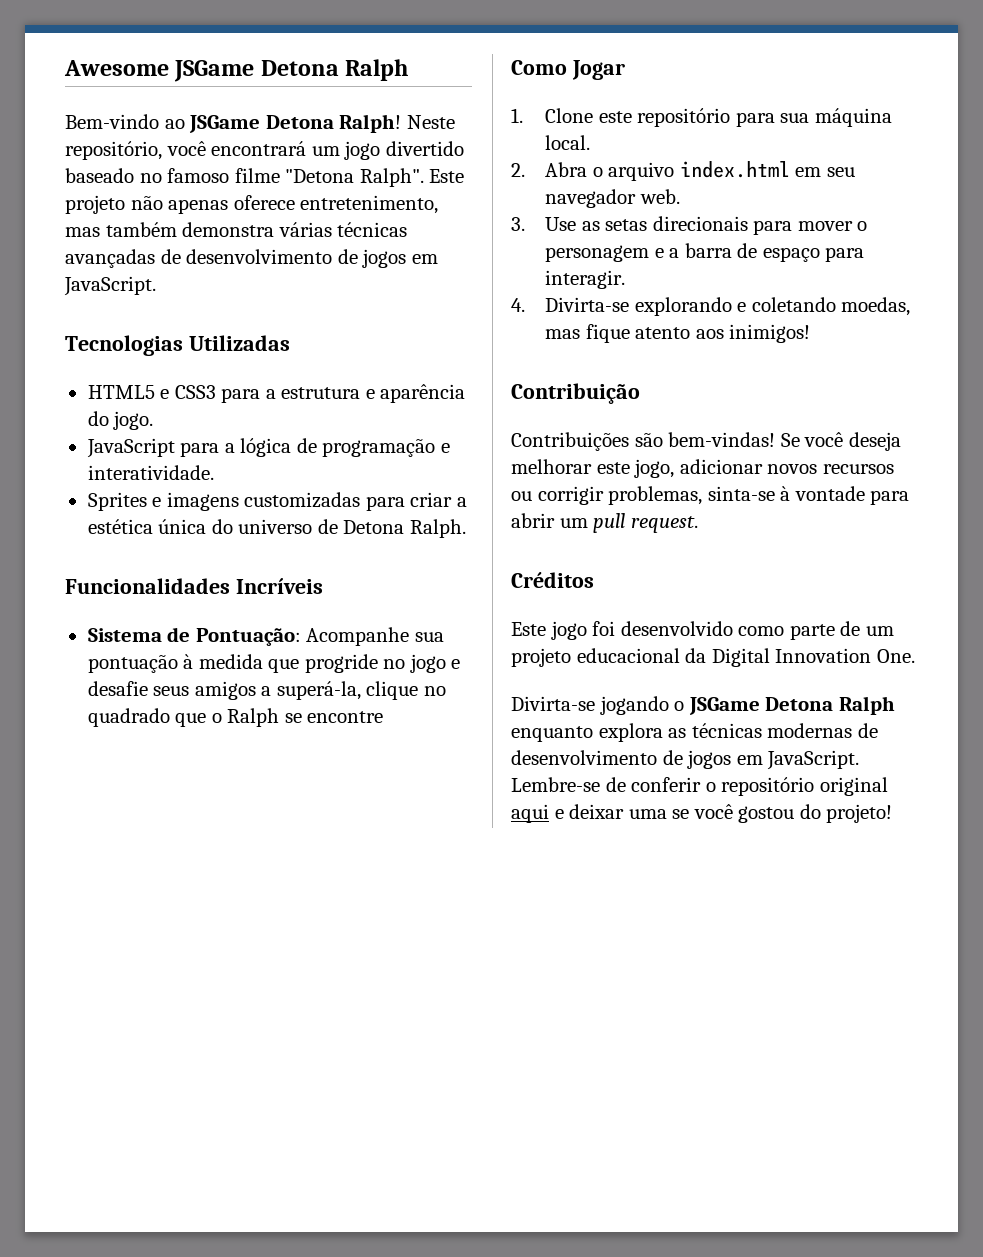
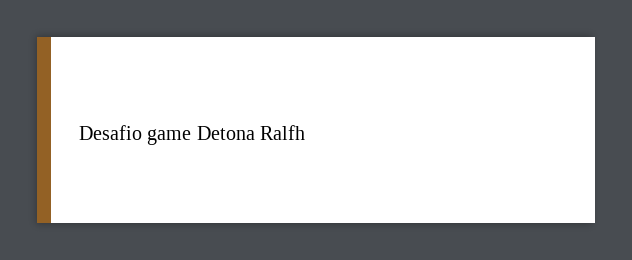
- Awesome JSGame Detona Ralph
- Bem-vindo ao JSGame Detona Ralph! Neste repositório, você encontrará um jogo divertido baseado no famoso filme "Detona Ralph". Este projeto não apenas oferece entretenimento, mas também demonstra várias técnicas avançadas de desenvolvimento de jogos em JavaScript.
- Tecnologias Utilizadas
- HTML5 e CSS3 para a estrutura e aparência do jogo.
- JavaScript para a lógica de programação e interatividade.
- Sprites e imagens customizadas para criar a estética única do universo de Detona Ralph.
- Funcionalidades Incríveis
- Sistema de Pontuação: Acompanhe sua pontuação à medida que progride no jogo e desafie seus amigos a superá-la, clique no quadrado que o Ralph se encontre
- Como Jogar
- 1. Clone este repositório para sua máquina local.
- 2. Abra o arquivo index.html em seu navegador web.
- 3. Use as setas direcionais para mover o personagem e a barra de espaço para interagir.
- 4. Divirta-se explorando e coletando moedas, mas fique atento aos inimigos!
- Contribuição
- Contribuições são bem-vindas! Se você deseja melhorar este jogo, adicionar novos recursos ou corrigir problemas, sinta-se à vontade para abrir um pull request.
- Créditos
- Este jogo foi desenvolvido como parte de um projeto educacional da Digital Innovation One.
- Divirta-se jogando o JSGame Detona Ralph enquanto explora as técnicas modernas de desenvolvimento de jogos em JavaScript. Lembre-se de conferir o repositório original aqui e deixar uma se você gostou do projeto!
+ Desafio game Detona Ralfh

